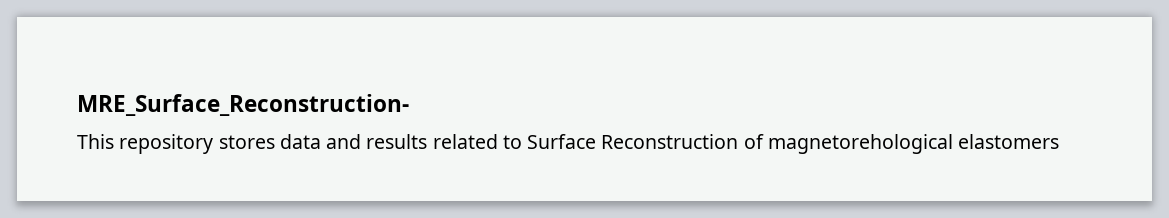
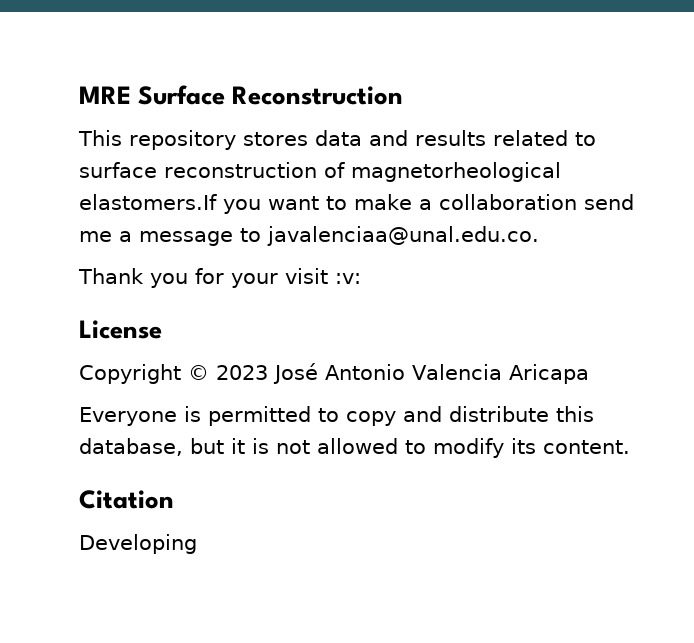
- MRE_Surface_Reconstruction-
+ MRE Surface Reconstruction
- This repository stores data and results related to Surface Reconstruction of magnetorehological elastomers
+ This repository stores data and results related to surface reconstruction of magnetorheological elastomers.If you want to make a collaboration send me a message to javalenciaa@unal.edu.co.
+ Thank you for your visit :v:
+ License
+ Copyright © 2023 José Antonio Valencia Aricapa
+ Everyone is permitted to copy and distribute this database, but it is not allowed to modify its content.
+ Citation
+ Developing

